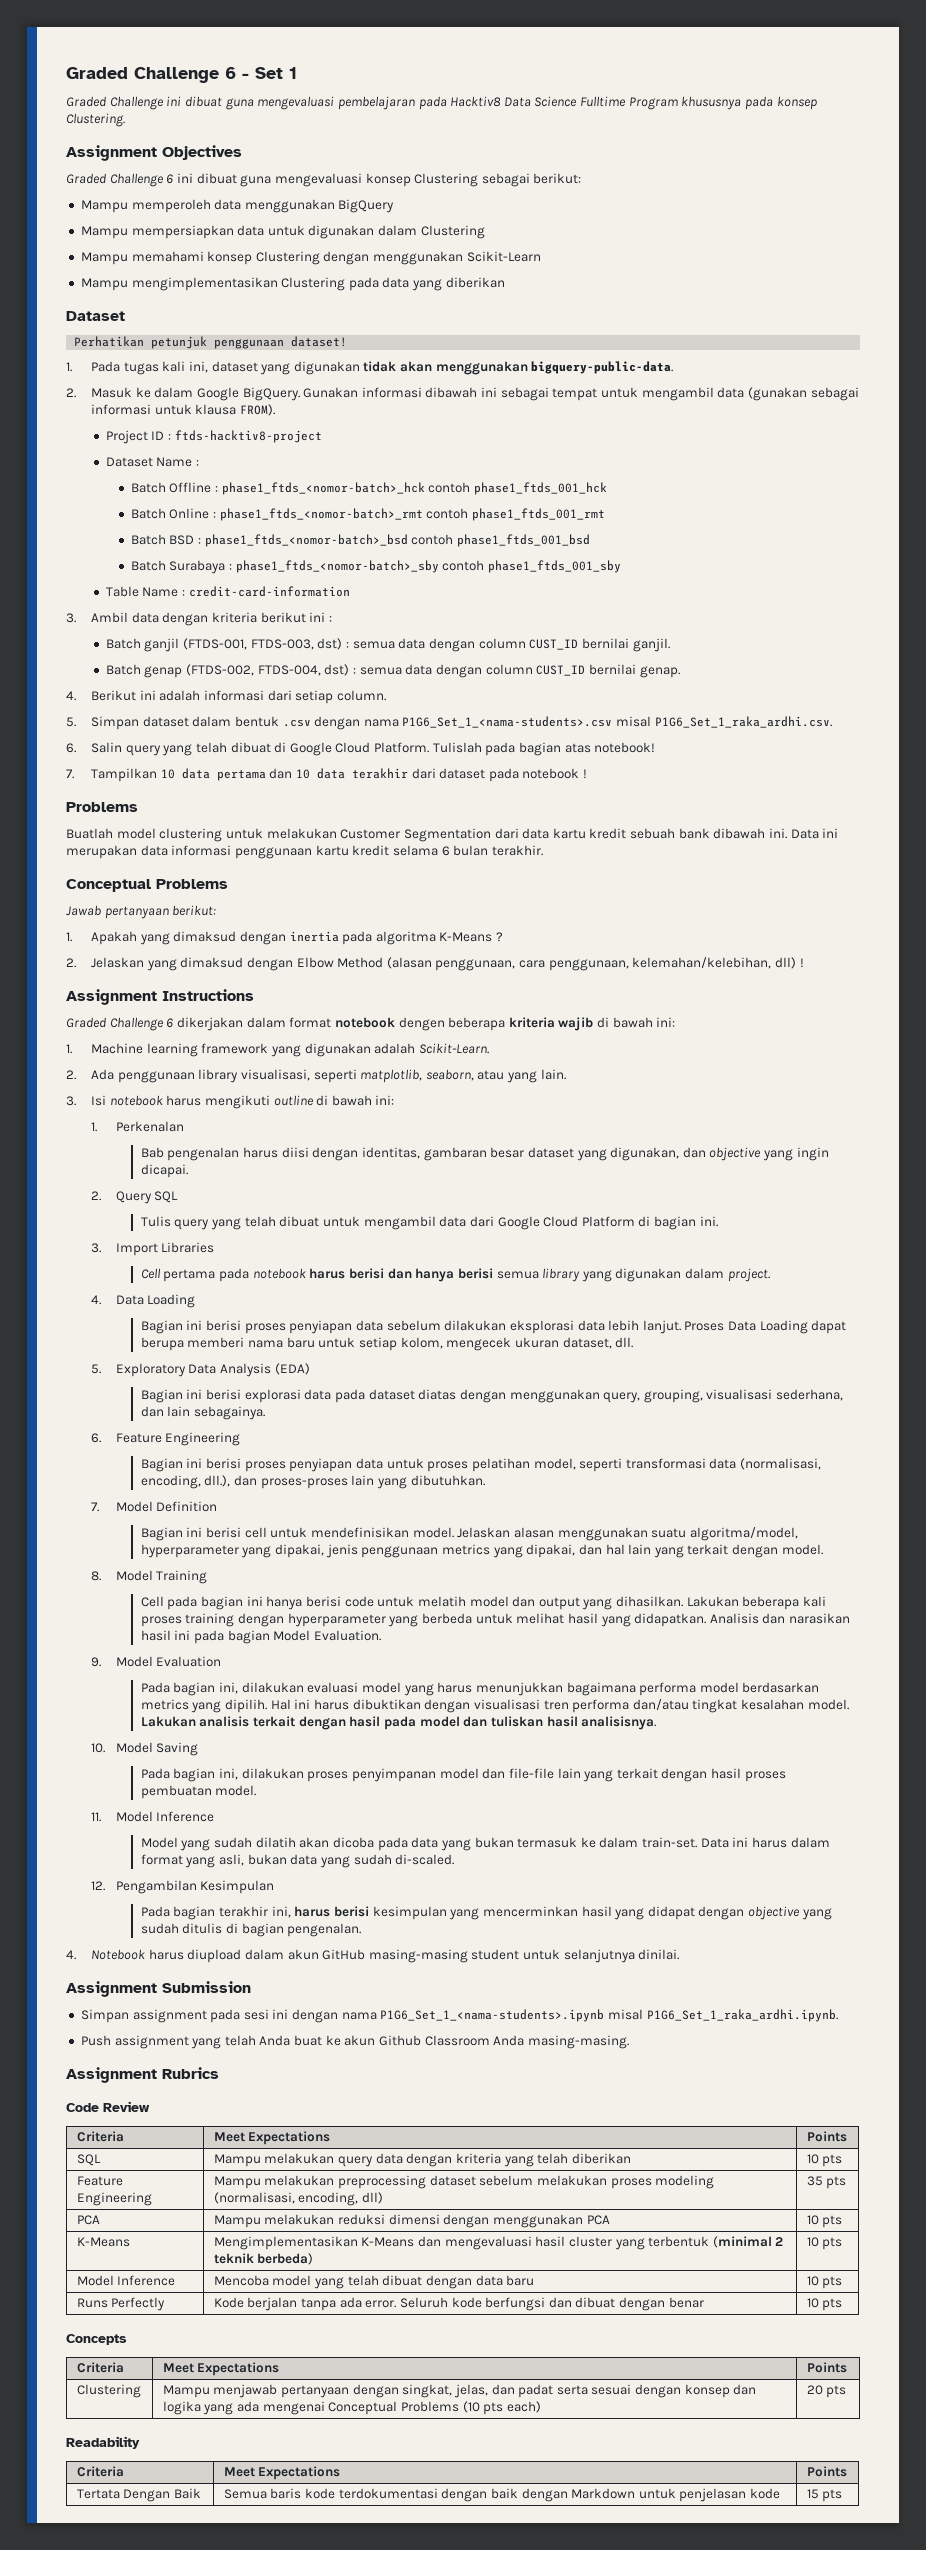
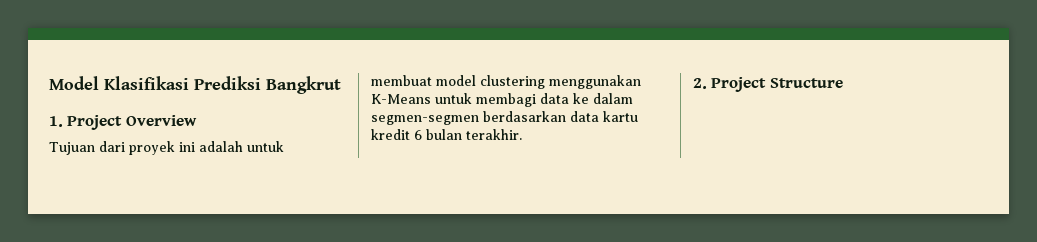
- Graded Challenge 6 - Set 1
- Graded Challenge ini dibuat guna mengevaluasi pembelajaran pada Hacktiv8 Data Science Fulltime Program khususnya pada konsep Clustering.
- Assignment Objectives
- Graded Challenge 6 ini dibuat guna mengevaluasi konsep Clustering sebagai berikut:
- Mampu memperoleh data menggunakan BigQuery
- Mampu mempersiapkan data untuk digunakan dalam Clustering
- Mampu memahami konsep Clustering dengan menggunakan Scikit-Learn
- Mampu mengimplementasikan Clustering pada data yang diberikan
- Dataset
- Perhatikan petunjuk penggunaan dataset!
- 1. Pada tugas kali ini, dataset yang digunakan tidak akan menggunakan bigquery-public-data.
- 2. Masuk ke dalam Google BigQuery. Gunakan informasi dibawah ini sebagai tempat untuk mengambil data (gunakan sebagai informasi untuk klausa FROM).
- Project ID : ftds-hacktiv8-project
- Dataset Name :
- Batch Offline : phase1_ftds_<nomor-batch>_hck contoh phase1_ftds_001_hck
- Batch Online : phase1_ftds_<nomor-batch>_rmt contoh phase1_ftds_001_rmt
- Batch BSD : phase1_ftds_<nomor-batch>_bsd contoh phase1_ftds_001_bsd
- Batch Surabaya : phase1_ftds_<nomor-batch>_sby contoh phase1_ftds_001_sby
- Table Name : credit-card-information
- 3. Ambil data dengan kriteria berikut ini :
- Batch ganjil (FTDS-001, FTDS-003, dst) : semua data dengan column CUST_ID bernilai ganjil.
- Batch genap (FTDS-002, FTDS-004, dst) : semua data dengan column CUST_ID bernilai genap.
- 4. Berikut ini adalah informasi dari setiap column.
- 5. Simpan dataset dalam bentuk .csv dengan nama P1G6_Set_1_<nama-students>.csv misal P1G6_Set_1_raka_ardhi.csv.
- 6. Salin query yang telah dibuat di Google Cloud Platform. Tulislah pada bagian atas notebook!
- 7. Tampilkan 10 data pertama dan 10 data terakhir dari dataset pada notebook !
- Problems
- Buatlah model clustering untuk melakukan Customer Segmentation dari data kartu kredit sebuah bank dibawah ini. Data ini merupakan data informasi penggunaan kartu kredit selama 6 bulan terakhir.
- Conceptual Problems
- Jawab pertanyaan berikut:
- 1. Apakah yang dimaksud dengan inertia pada algoritma K-Means ?
- 2. Jelaskan yang dimaksud dengan Elbow Method (alasan penggunaan, cara penggunaan, kelemahan/kelebihan, dll) !
- Assignment Instructions
- Graded Challenge 6 dikerjakan dalam format notebook dengen beberapa kriteria wajib di bawah ini:
- 1. Machine learning framework yang digunakan adalah Scikit-Learn.
- 2. Ada penggunaan library visualisasi, seperti matplotlib, seaborn, atau yang lain.
- 3. Isi notebook harus mengikuti outline di bawah ini:
- 1. Perkenalan
- Bab pengenalan harus diisi dengan identitas, gambaran besar dataset yang digunakan, dan objective yang ingin dicapai.
- 2. Query SQL
- Tulis query yang telah dibuat untuk mengambil data dari Google Cloud Platform di bagian ini.
- 3. Import Libraries
- Cell pertama pada notebook harus berisi dan hanya berisi semua library yang digunakan dalam project.
- 4. Data Loading
- Bagian ini berisi proses penyiapan data sebelum dilakukan eksplorasi data lebih lanjut. Proses Data Loading dapat berupa memberi nama baru untuk setiap kolom, mengecek ukuran dataset, dll.
- 5. Exploratory Data Analysis (EDA)
- Bagian ini berisi explorasi data pada dataset diatas dengan menggunakan query, grouping, visualisasi sederhana, dan lain sebagainya.
- 6. Feature Engineering
- Bagian ini berisi proses penyiapan data untuk proses pelatihan model, seperti transformasi data (normalisasi, encoding, dll.), dan proses-proses lain yang dibutuhkan.
- 7. Model Definition
- Bagian ini berisi cell untuk mendefinisikan model. Jelaskan alasan menggunakan suatu algoritma/model, hyperparameter yang dipakai, jenis penggunaan metrics yang dipakai, dan hal lain yang terkait dengan model.
- 8. Model Training
- Cell pada bagian ini hanya berisi code untuk melatih model dan output yang dihasilkan. Lakukan beberapa kali proses training dengan hyperparameter yang berbeda untuk melihat hasil yang didapatkan. Analisis dan narasikan hasil ini pada bagian Model Evaluation.
- 9. Model Evaluation
- Pada bagian ini, dilakukan evaluasi model yang harus menunjukkan bagaimana performa model berdasarkan metrics yang dipilih. Hal ini harus dibuktikan dengan visualisasi tren performa dan/atau tingkat kesalahan model. Lakukan analisis terkait dengan hasil pada model dan tuliskan hasil analisisnya.
- 10. Model Saving
- Pada bagian ini, dilakukan proses penyimpanan model dan file-file lain yang terkait dengan hasil proses pembuatan model.
- 11. Model Inference
- Model yang sudah dilatih akan dicoba pada data yang bukan termasuk ke dalam train-set. Data ini harus dalam format yang asli, bukan data yang sudah di-scaled.
- 12. Pengambilan Kesimpulan
- Pada bagian terakhir ini, harus berisi kesimpulan yang mencerminkan hasil yang didapat dengan objective yang sudah ditulis di bagian pengenalan.
- 4. Notebook harus diupload dalam akun GitHub masing-masing student untuk selanjutnya dinilai.
- Assignment Submission
- Simpan assignment pada sesi ini dengan nama P1G6_Set_1_<nama-students>.ipynb misal P1G6_Set_1_raka_ardhi.ipynb.
- Push assignment yang telah Anda buat ke akun Github Classroom Anda masing-masing.
- Assignment Rubrics
- Code Review
- Criteria | Meet Expectations | Points
- SQL | Mampu melakukan query data dengan kriteria yang telah diberikan | 10 pts
- Feature Engineering | Mampu melakukan preprocessing dataset sebelum melakukan proses modeling (normalisasi, encoding, dll) | 35 pts
- PCA | Mampu melakukan reduksi dimensi dengan menggunakan PCA | 10 pts
- K-Means | Mengimplementasikan K-Means dan mengevaluasi hasil cluster yang terbentuk (minimal 2 teknik berbeda) | 10 pts
- Model Inference | Mencoba model yang telah dibuat dengan data baru | 10 pts
- Runs Perfectly | Kode berjalan tanpa ada error. Seluruh kode berfungsi dan dibuat dengan benar | 10 pts
- Concepts
- Criteria | Meet Expectations | Points
- Clustering | Mampu menjawab pertanyaan dengan singkat, jelas, dan padat serta sesuai dengan konsep dan logika yang ada mengenai Conceptual Problems (10 pts each) | 20 pts
- Readability
- Criteria | Meet Expectations | Points
- Tertata Dengan Baik | Semua baris kode terdokumentasi dengan baik dengan Markdown untuk penjelasan kode | 15 pts
+ Model Klasifikasi Prediksi Bangkrut
+ 1. Project Overview
+ Tujuan dari proyek ini adalah untuk membuat model clustering menggunakan K-Means untuk membagi data ke dalam segmen-segmen berdasarkan data kartu kredit 6 bulan terakhir.
+ 2. Project Structure

